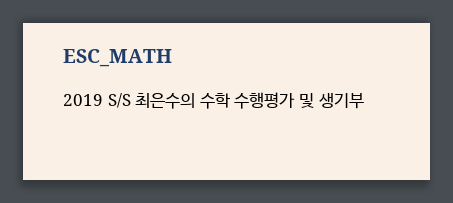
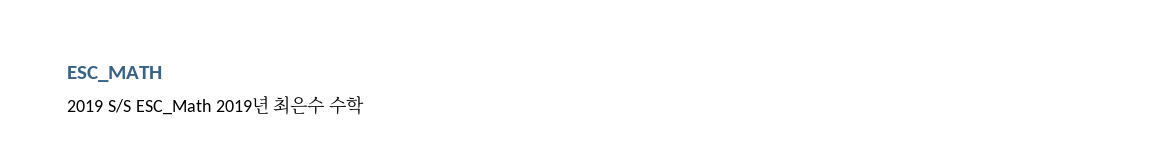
- 2019 S/S 최은수의 수학 수행평가 및 생기부
+ 2019 S/S ESC_Math 2019년 최은수 수학

